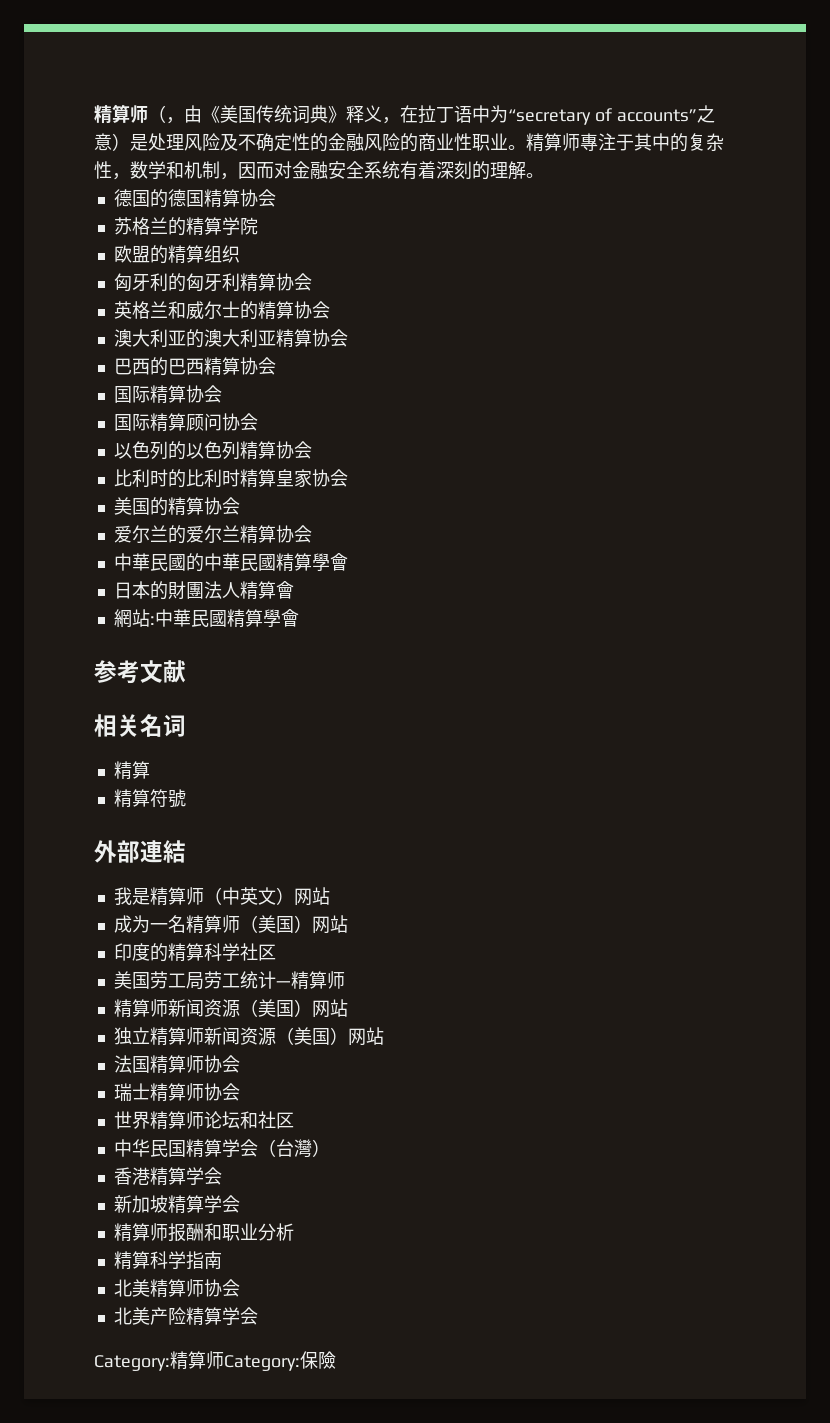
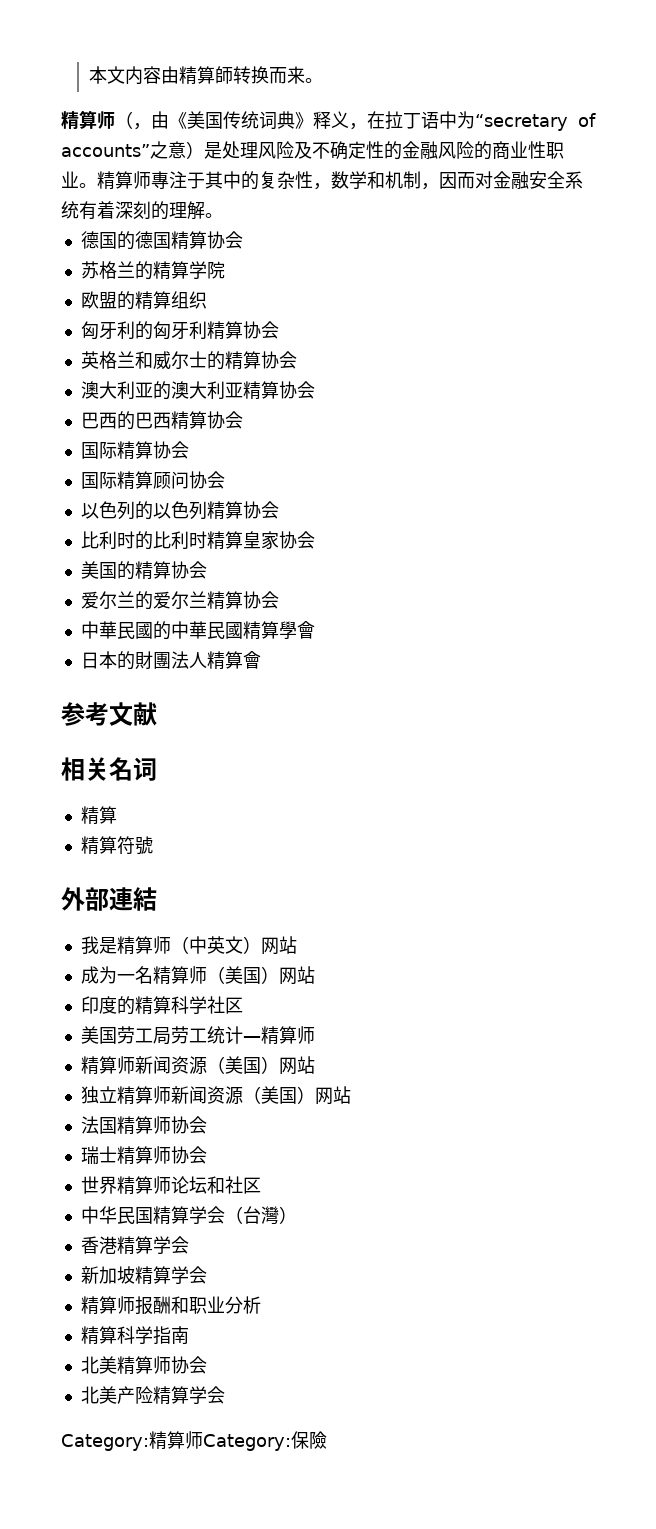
+ 本文内容由精算師转换而来。
- 網站:中華民國精算學會

